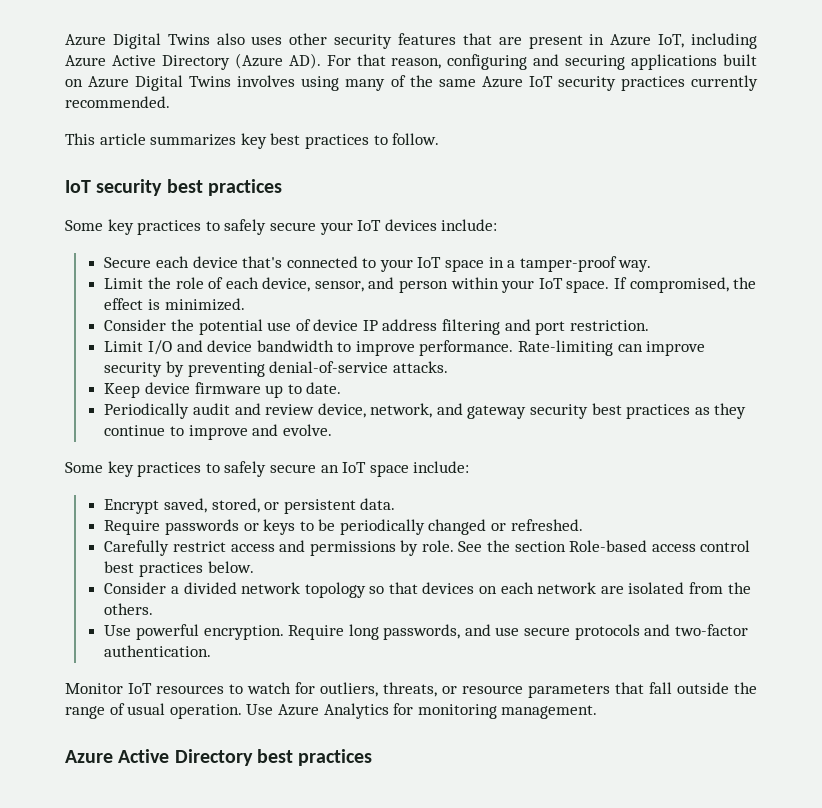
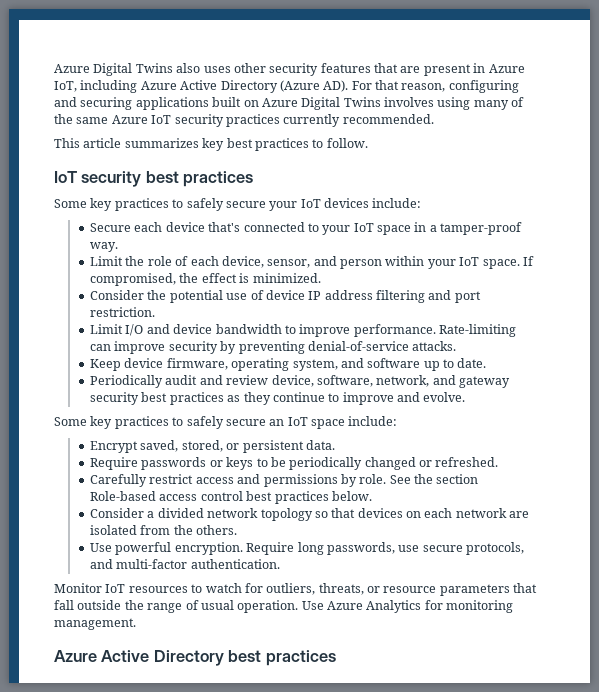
- Keep device firmware up to date.
+ Keep device firmware, operating system, and software up to date.
- Periodically audit and review device, network, and gateway security best practices as they continue to improve and evolve.
+ Periodically audit and review device, software, network, and gateway security best practices as they continue to improve and evolve.
- Require long passwords, and use secure protocols and two-factor authentication.
+ Require long passwords, use secure protocols, and multi-factor authentication.

